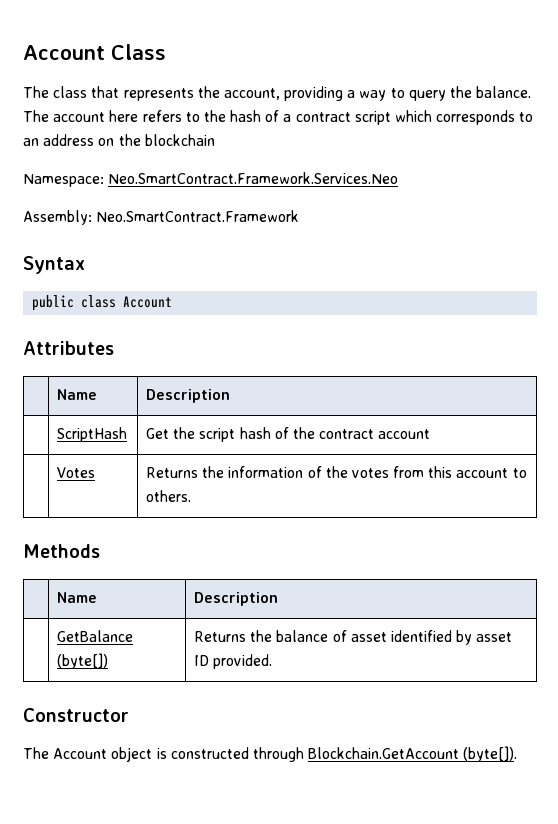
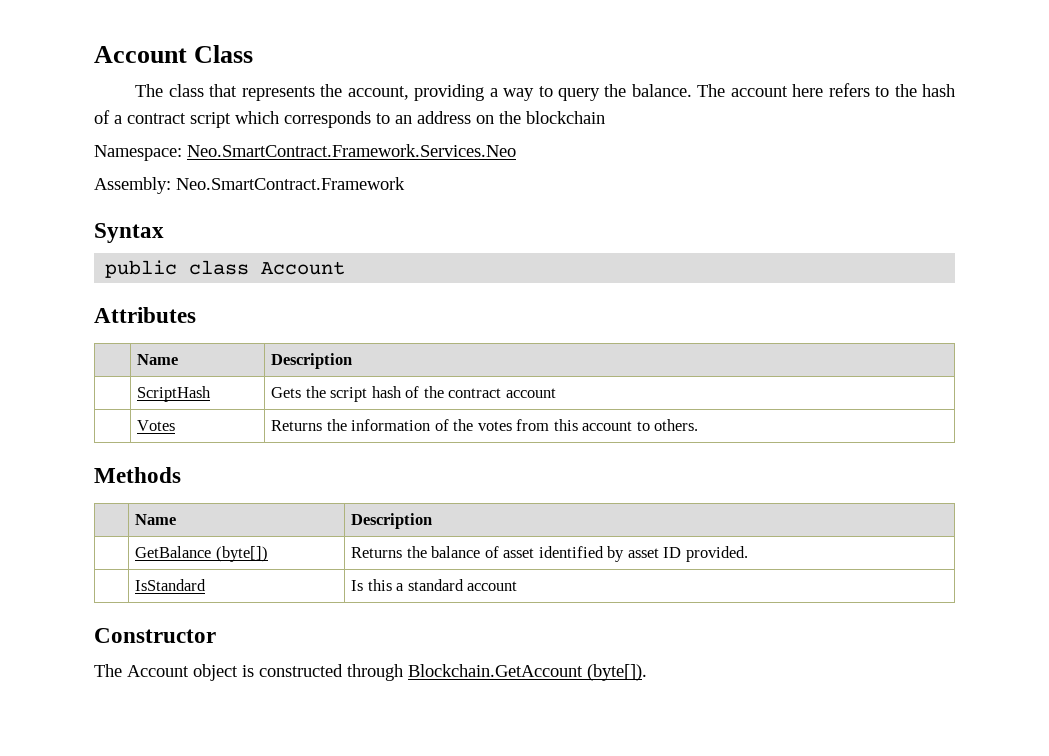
- | ScriptHash | Get the script hash of the contract account
+ | ScriptHash | Gets the script hash of the contract account
+ | IsStandard | Is this a standard account

